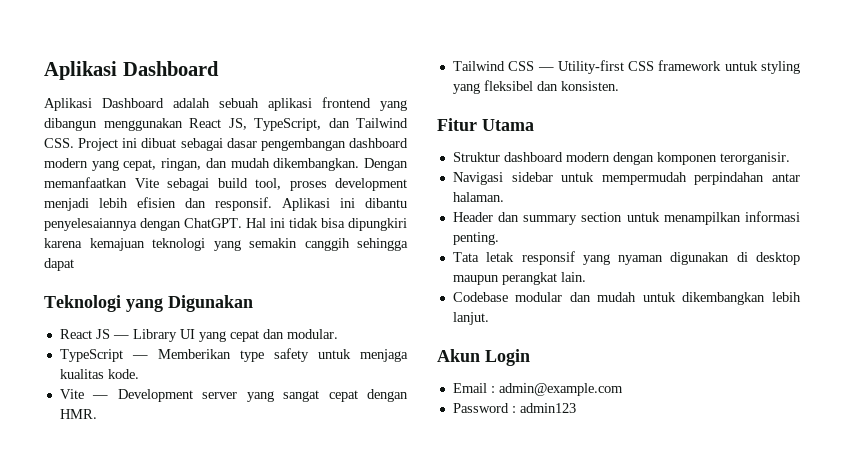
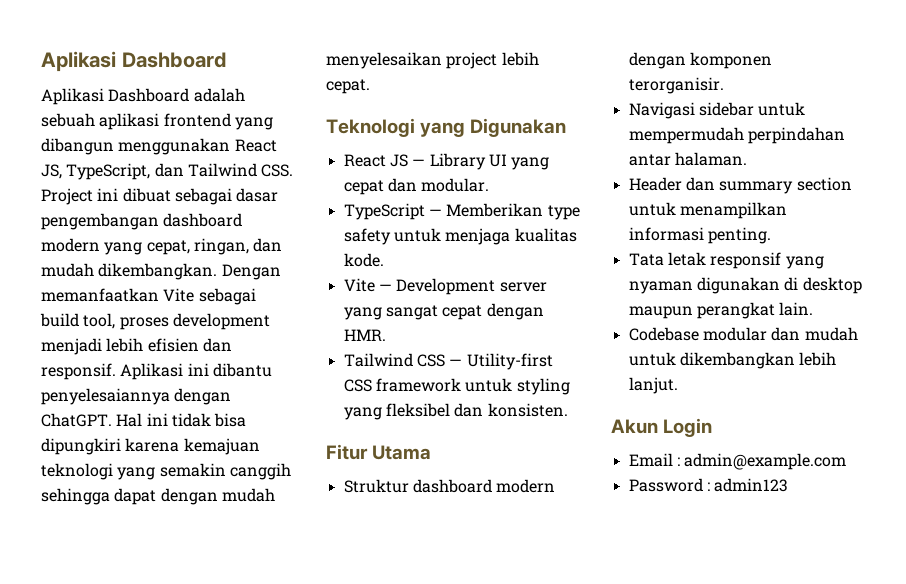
- Hal ini tidak bisa dipungkiri karena kemajuan teknologi yang semakin canggih sehingga dapat
+ Hal ini tidak bisa dipungkiri karena kemajuan teknologi yang semakin canggih sehingga dapat dengan mudah menyelesaikan project lebih cepat.

